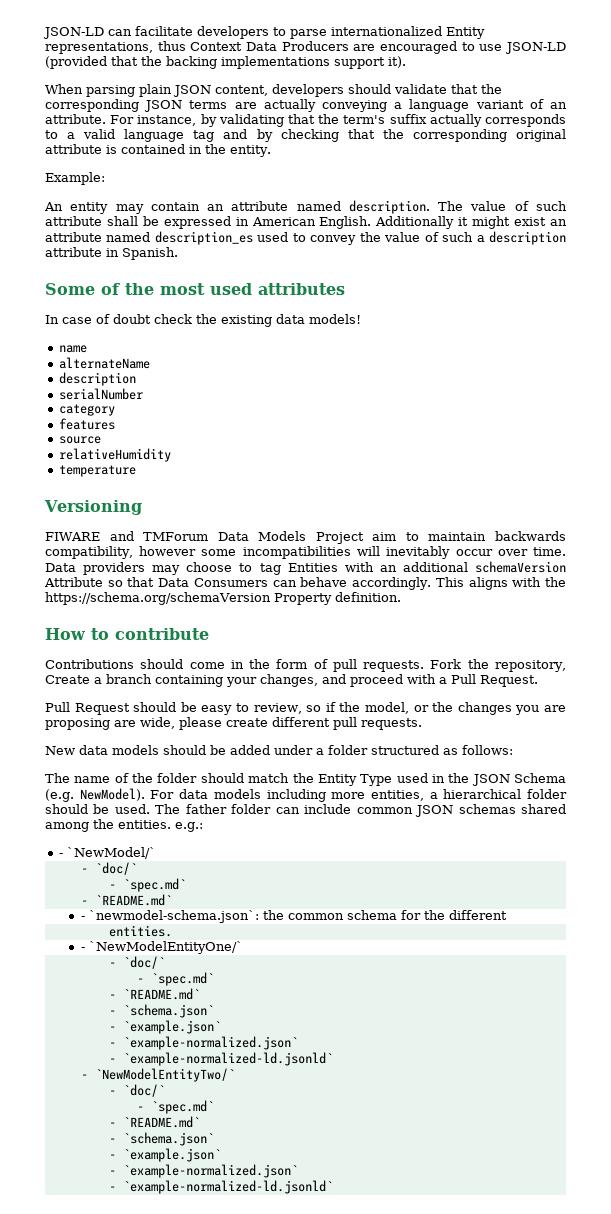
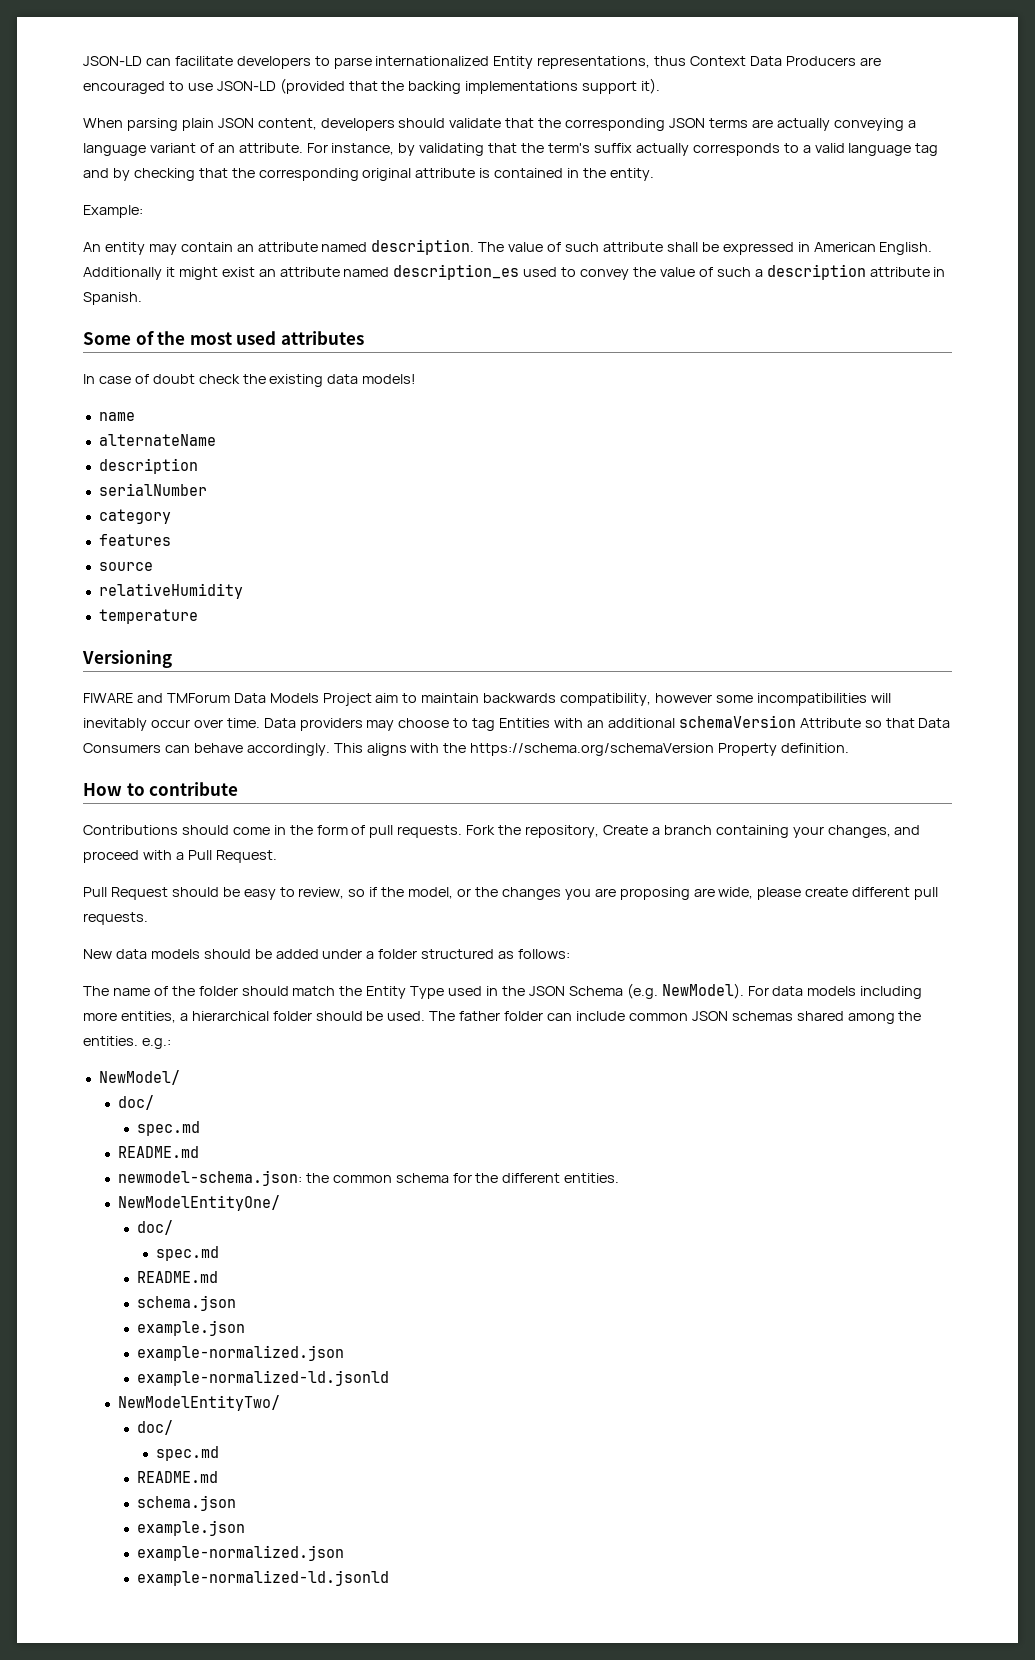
- - `NewModel/`
- - `doc/`
- - `spec.md`
- - `README.md`
- - `newmodel-schema.json`: the common schema for the different
- entities.
+ NewModel/
+ doc/
+ spec.md
+ README.md
+ newmodel-schema.json: the common schema for the different entities.
- - `NewModelEntityOne/`
- - `doc/`
- - `spec.md`
- - `README.md`
- - `schema.json`
- - `example.json`
- - `example-normalized.json`
- - `example-normalized-ld.jsonld`
- - `NewModelEntityTwo/`
- - `doc/`
- - `spec.md`
- - `README.md`
- - `schema.json`
- - `example.json`
- - `example-normalized.json`
- - `example-normalized-ld.jsonld`
+ NewModelEntityOne/
+ doc/
+ spec.md
+ README.md
+ schema.json
+ example.json
+ example-normalized.json
+ example-normalized-ld.jsonld
+ NewModelEntityTwo/
+ doc/
+ spec.md
+ README.md
+ schema.json
+ example.json
+ example-normalized.json
+ example-normalized-ld.jsonld

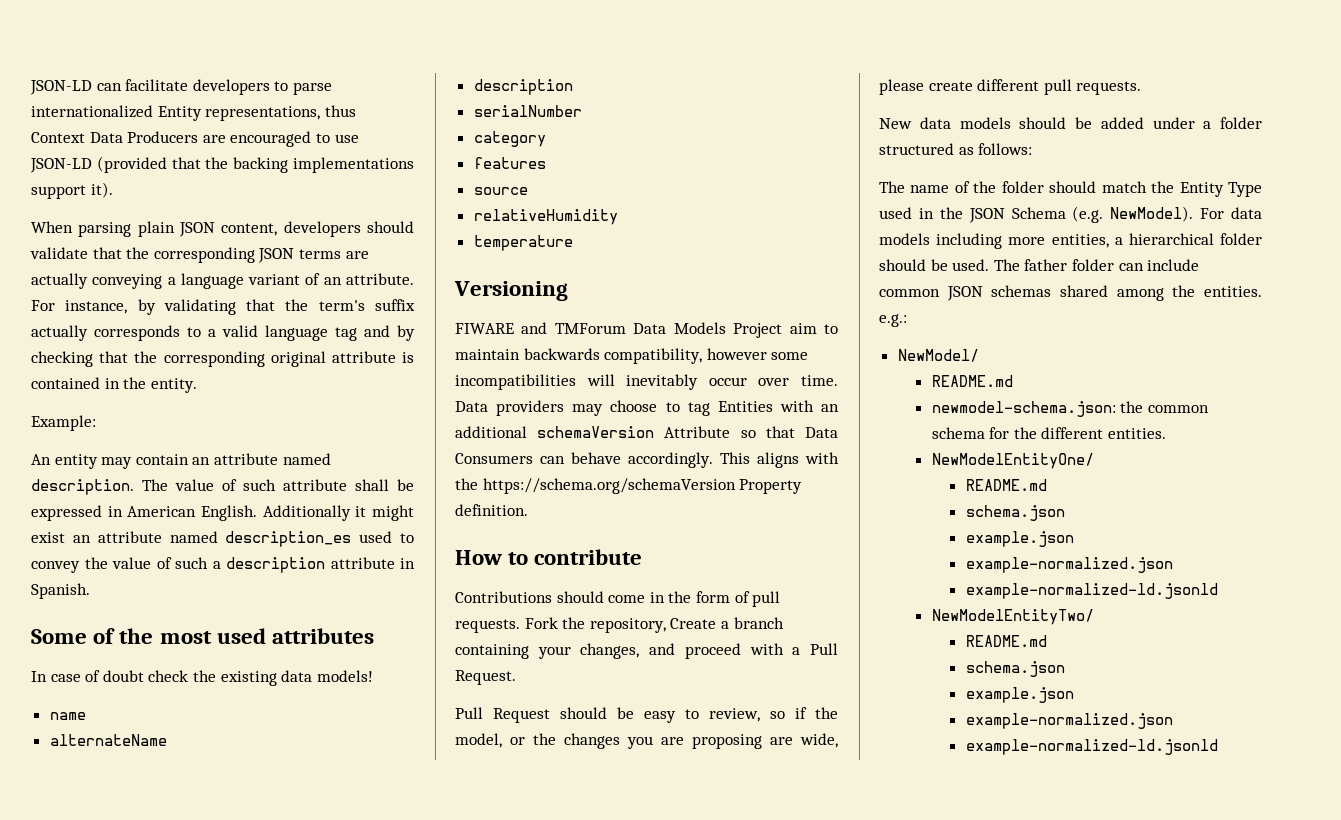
  NewModel/
- doc/
- spec.md
  NewModelEntityOne/
- doc/
- spec.md
  NewModelEntityTwo/
- doc/
- spec.md

